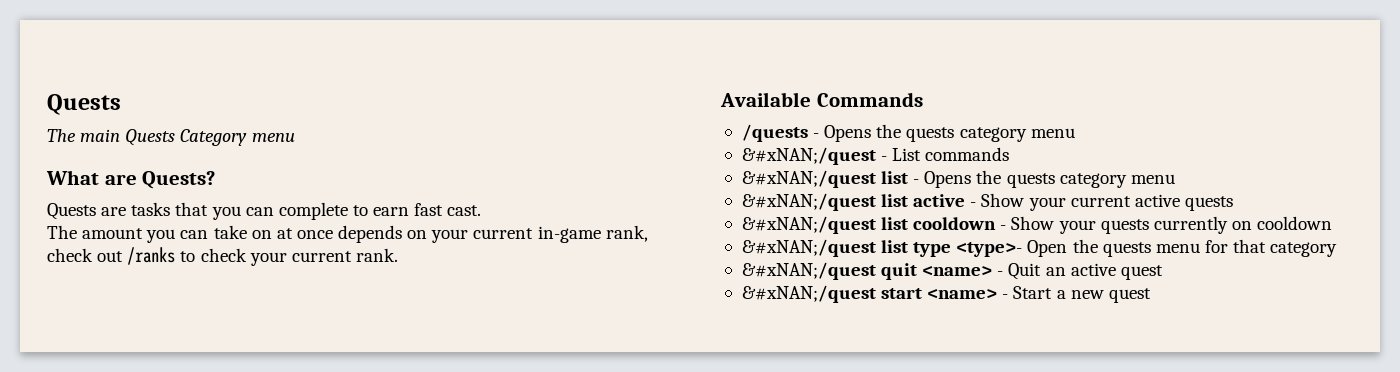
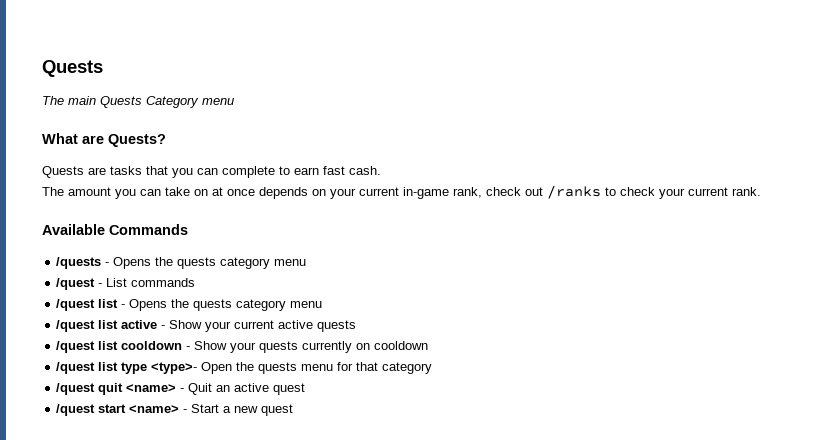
- Quests are tasks that you can complete to earn fast cast.
+ Quests are tasks that you can complete to earn fast cash.
- &#xNAN;/quest - List commands
+ /quest - List commands
- &#xNAN;/quest list - Opens the quests category menu
+ /quest list - Opens the quests category menu
- &#xNAN;/quest list active - Show your current active quests
+ /quest list active - Show your current active quests
- &#xNAN;/quest list cooldown - Show your quests currently on cooldown
+ /quest list cooldown - Show your quests currently on cooldown
- &#xNAN;/quest list type <type>- Open the quests menu for that category
+ /quest list type <type>- Open the quests menu for that category
- &#xNAN;/quest quit <name> - Quit an active quest
+ /quest quit <name> - Quit an active quest
- &#xNAN;/quest start <name> - Start a new quest
+ /quest start <name> - Start a new quest

